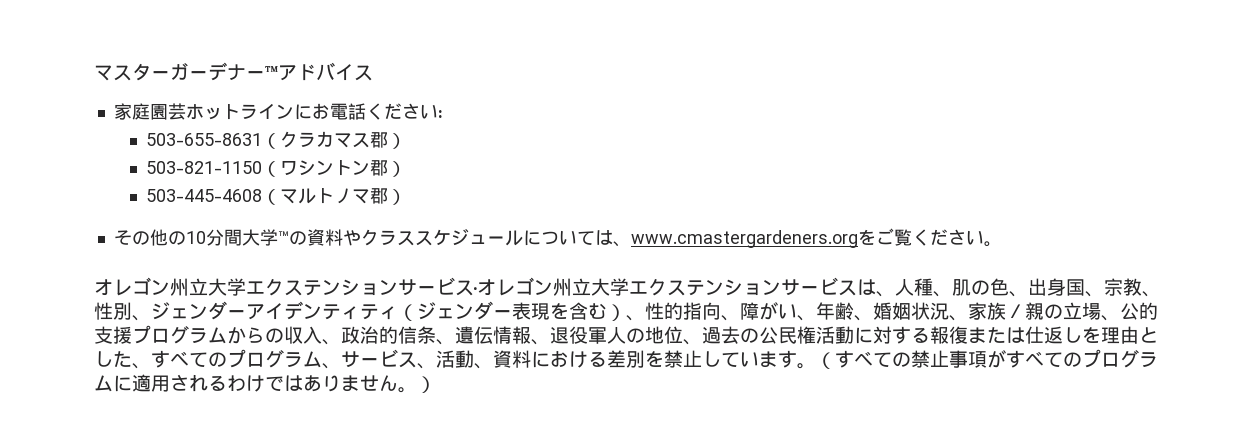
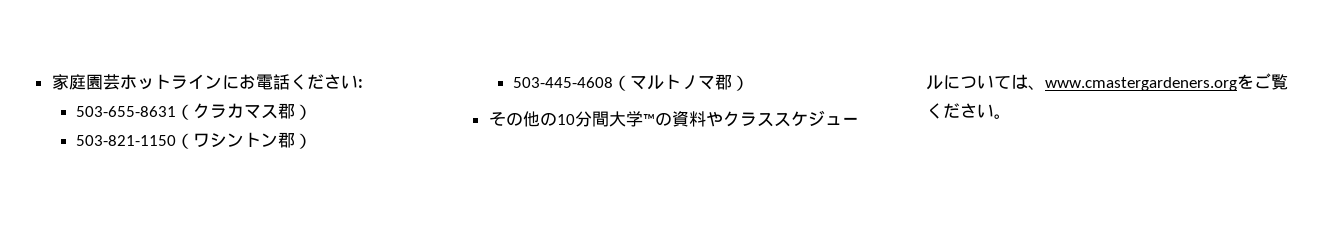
- マスターガーデナー™アドバイス
- オレゴン州立大学エクステンションサービス·オレゴン州立大学エクステンションサービスは、人種、肌の色、出身国、宗教、性別、ジェンダーアイデンティティ（ジェンダー表現を含む）、性的指向、障がい、年齢、婚姻状況、家族／親の立場、公的支援プログラムからの収入、政治的信条、遺伝情報、退役軍人の地位、過去の公民権活動に対する報復または仕返しを理由とした、すべてのプログラム、サービス、活動、資料における差別を禁止しています。（すべての禁止事項がすべてのプログラムに適用されるわけではありません。）

